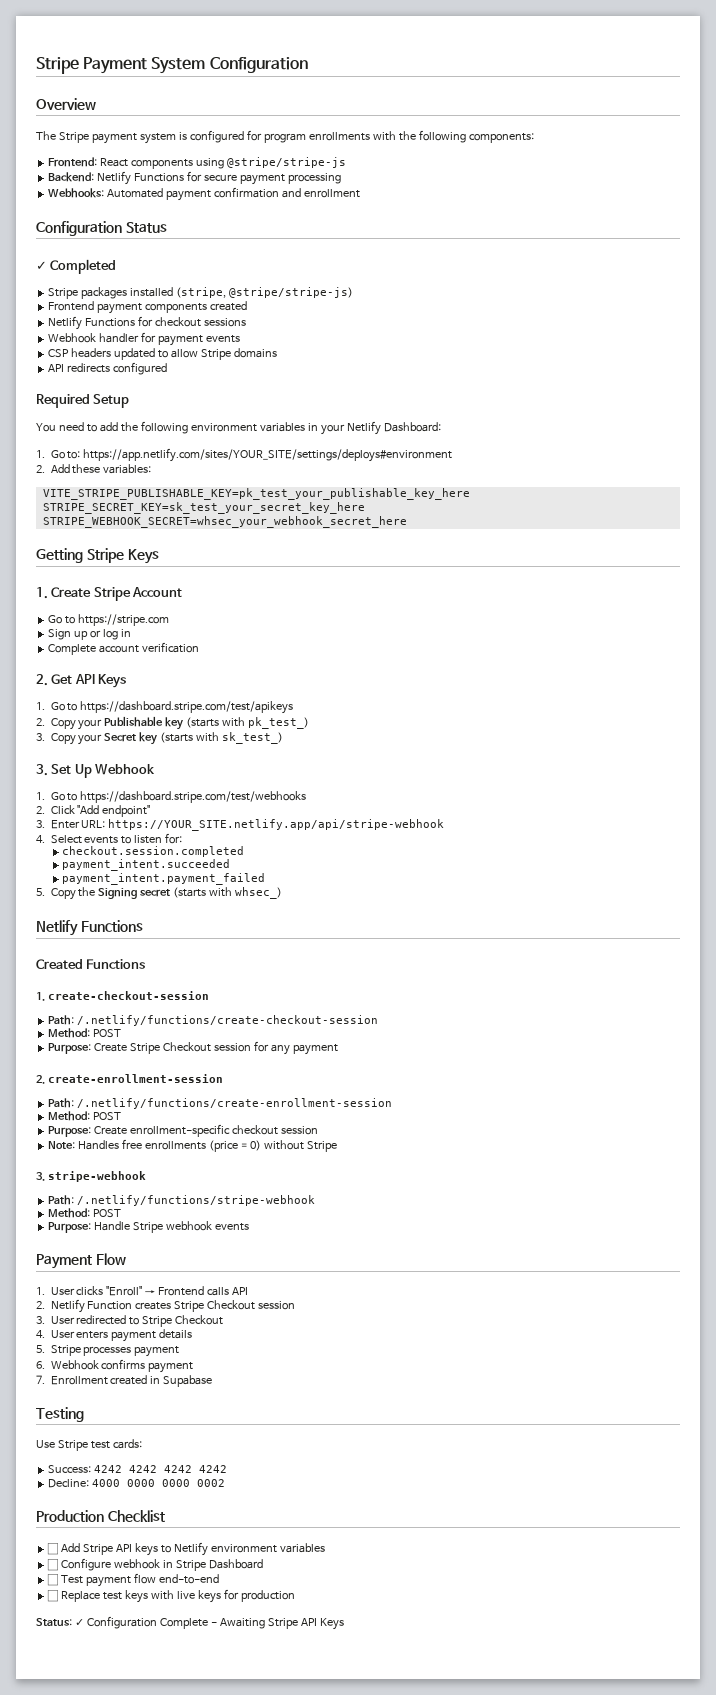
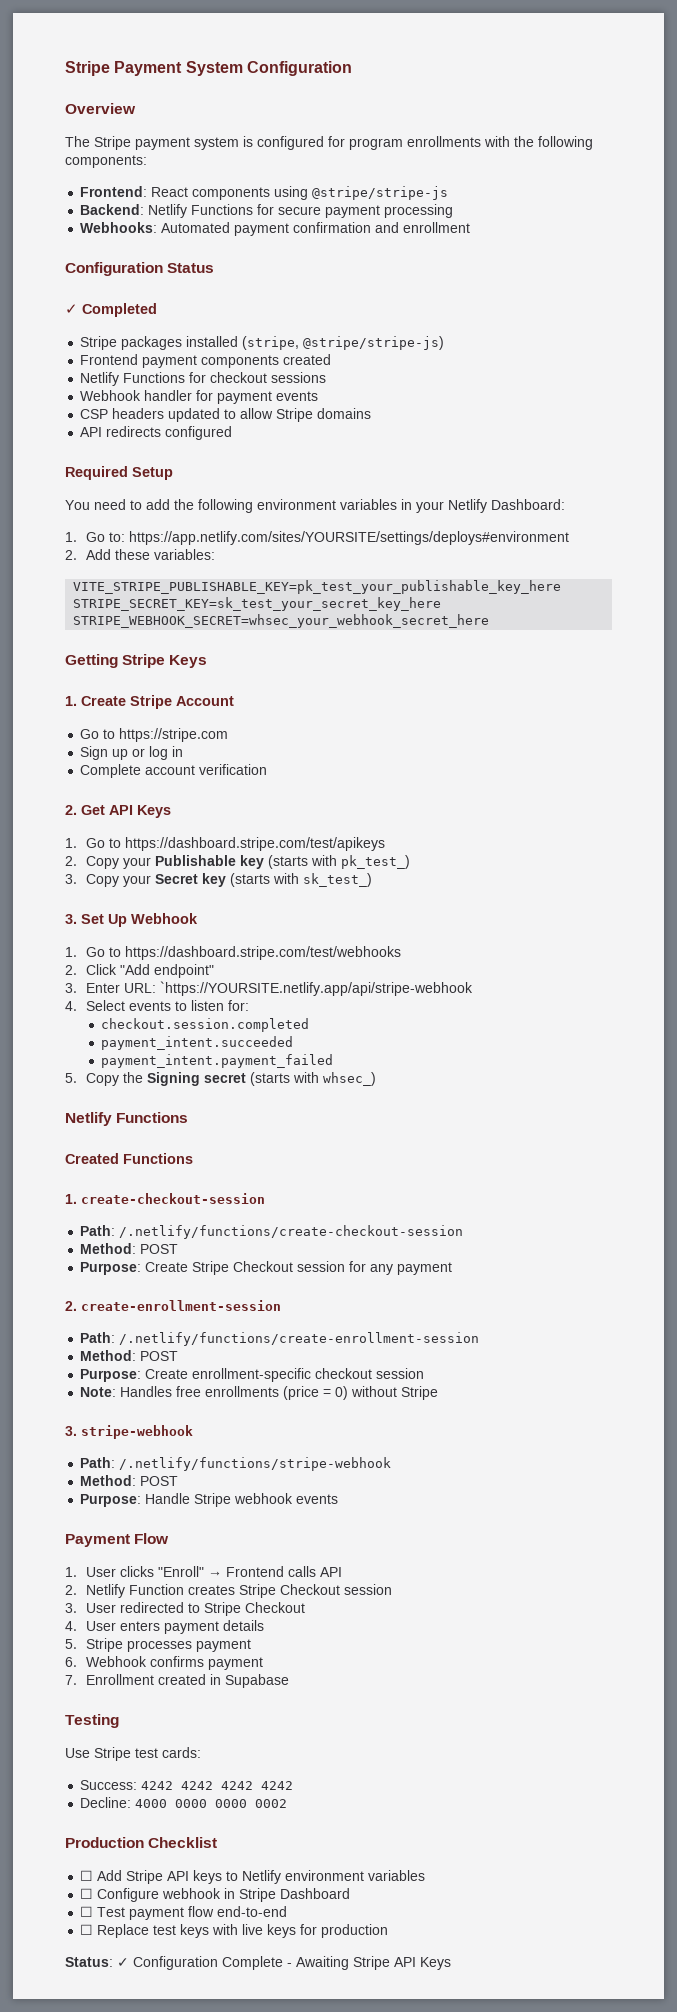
- 1. Go to: https://app.netlify.com/sites/YOUR_SITE/settings/deploys#environment
+ 1. Go to: https://app.netlify.com/sites/YOURSITE/settings/deploys#environment
- 3. Enter URL: https://YOUR_SITE.netlify.app/api/stripe-webhook
+ 3. Enter URL: `https://YOURSITE.netlify.app/api/stripe-webhook

